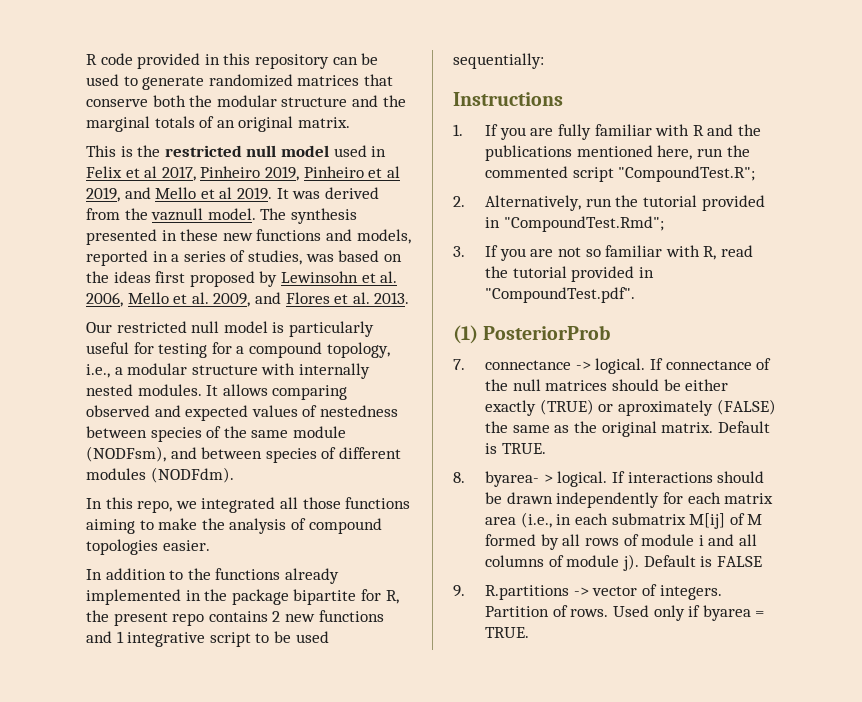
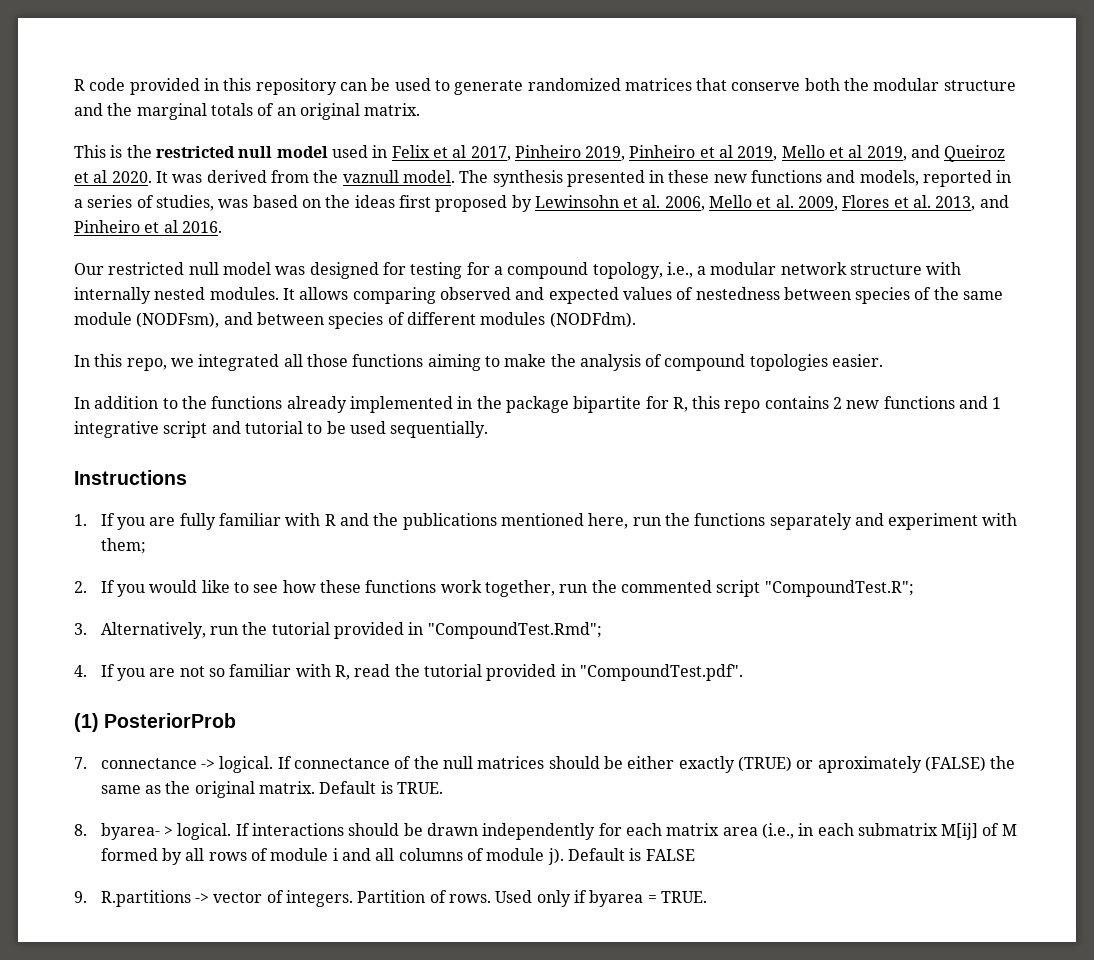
- This is the restricted null model used in Felix et al 2017, Pinheiro 2019, Pinheiro et al 2019, and Mello et al 2019.
+ This is the restricted null model used in Felix et al 2017, Pinheiro 2019, Pinheiro et al 2019, Mello et al 2019, and Queiroz et al 2020.
- The synthesis presented in these new functions and models, reported in a series of studies, was based on the ideas first proposed by Lewinsohn et al. 2006, Mello et al. 2009, and Flores et al. 2013.
+ The synthesis presented in these new functions and models, reported in a series of studies, was based on the ideas first proposed by Lewinsohn et al. 2006, Mello et al. 2009, Flores et al. 2013, and Pinheiro et al 2016.
- Our restricted null model is particularly useful for testing for a compound topology, i.e., a modular structure with internally nested modules.
+ Our restricted null model was designed for testing for a compound topology, i.e., a modular network structure with internally nested modules.
- In addition to the functions already implemented in the package bipartite for R, the present repo contains 2 new functions and 1 integrative script to be used sequentially:
+ In addition to the functions already implemented in the package bipartite for R, this repo contains 2 new functions and 1 integrative script and tutorial to be used sequentially.
- 1. If you are fully familiar with R and the publications mentioned here, run the commented script "CompoundTest.R";
+ 1. If you are fully familiar with R and the publications mentioned here, run the functions separately and experiment with them;
+ 2. If you would like to see how these functions work together, run the commented script "CompoundTest.R";
- 2. Alternatively, run the tutorial provided in "CompoundTest.Rmd";
+ 3. Alternatively, run the tutorial provided in "CompoundTest.Rmd";
- 3. If you are not so familiar with R, read the tutorial provided in "CompoundTest.pdf".
+ 4. If you are not so familiar with R, read the tutorial provided in "CompoundTest.pdf".

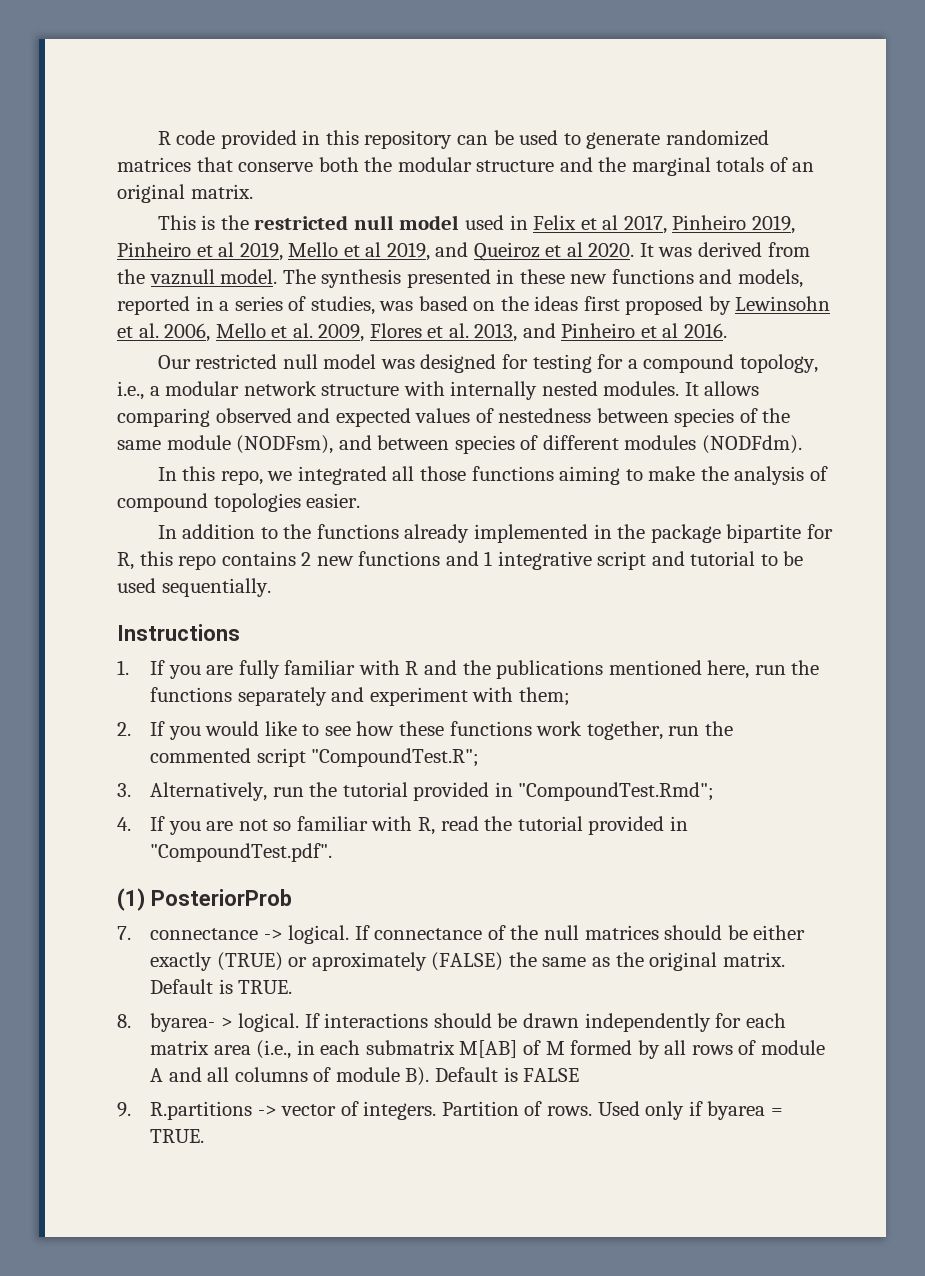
- If interactions should be drawn independently for each matrix area (i.e., in each submatrix M[ij] of M formed by all rows of module i and all columns of module j). Default is FALSE
+ If interactions should be drawn independently for each matrix area (i.e., in each submatrix M[AB] of M formed by all rows of module A and all columns of module B). Default is FALSE

